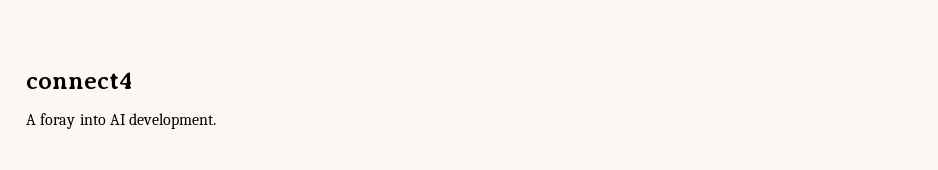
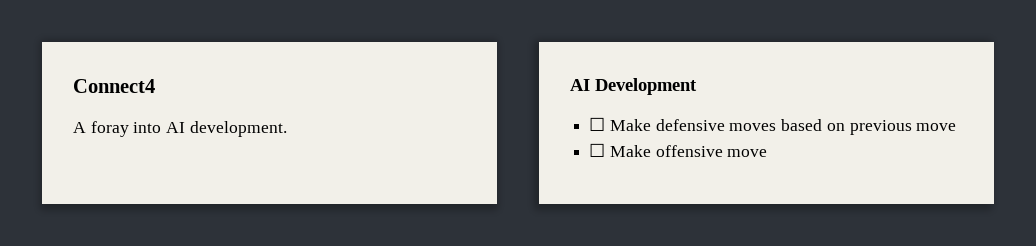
- connect4
+ Connect4
+ AI Development
+ ☐ Make defensive moves based on previous move
+ ☐ Make offensive move

